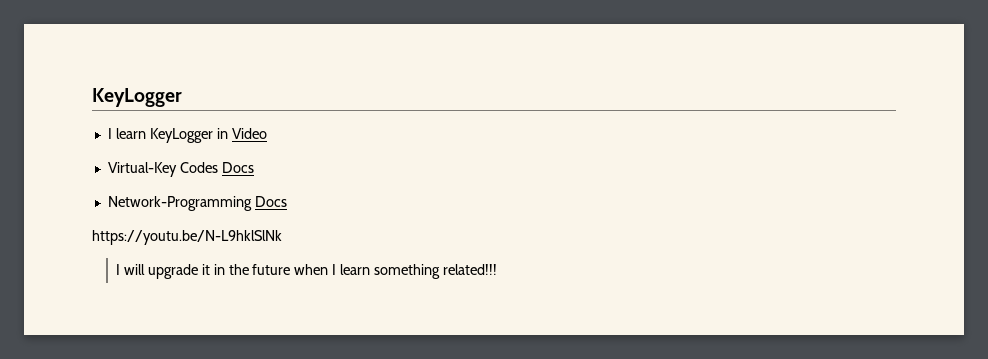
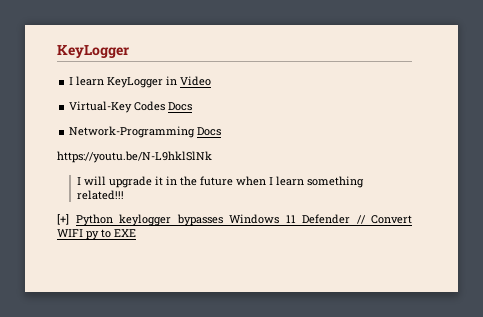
+ [+] Python keylogger bypasses Windows 11 Defender // Convert WIFI py to EXE

